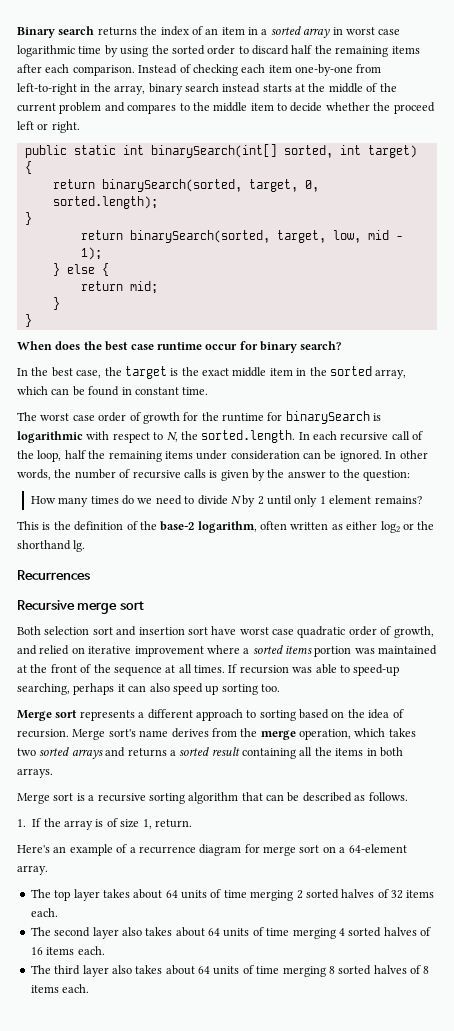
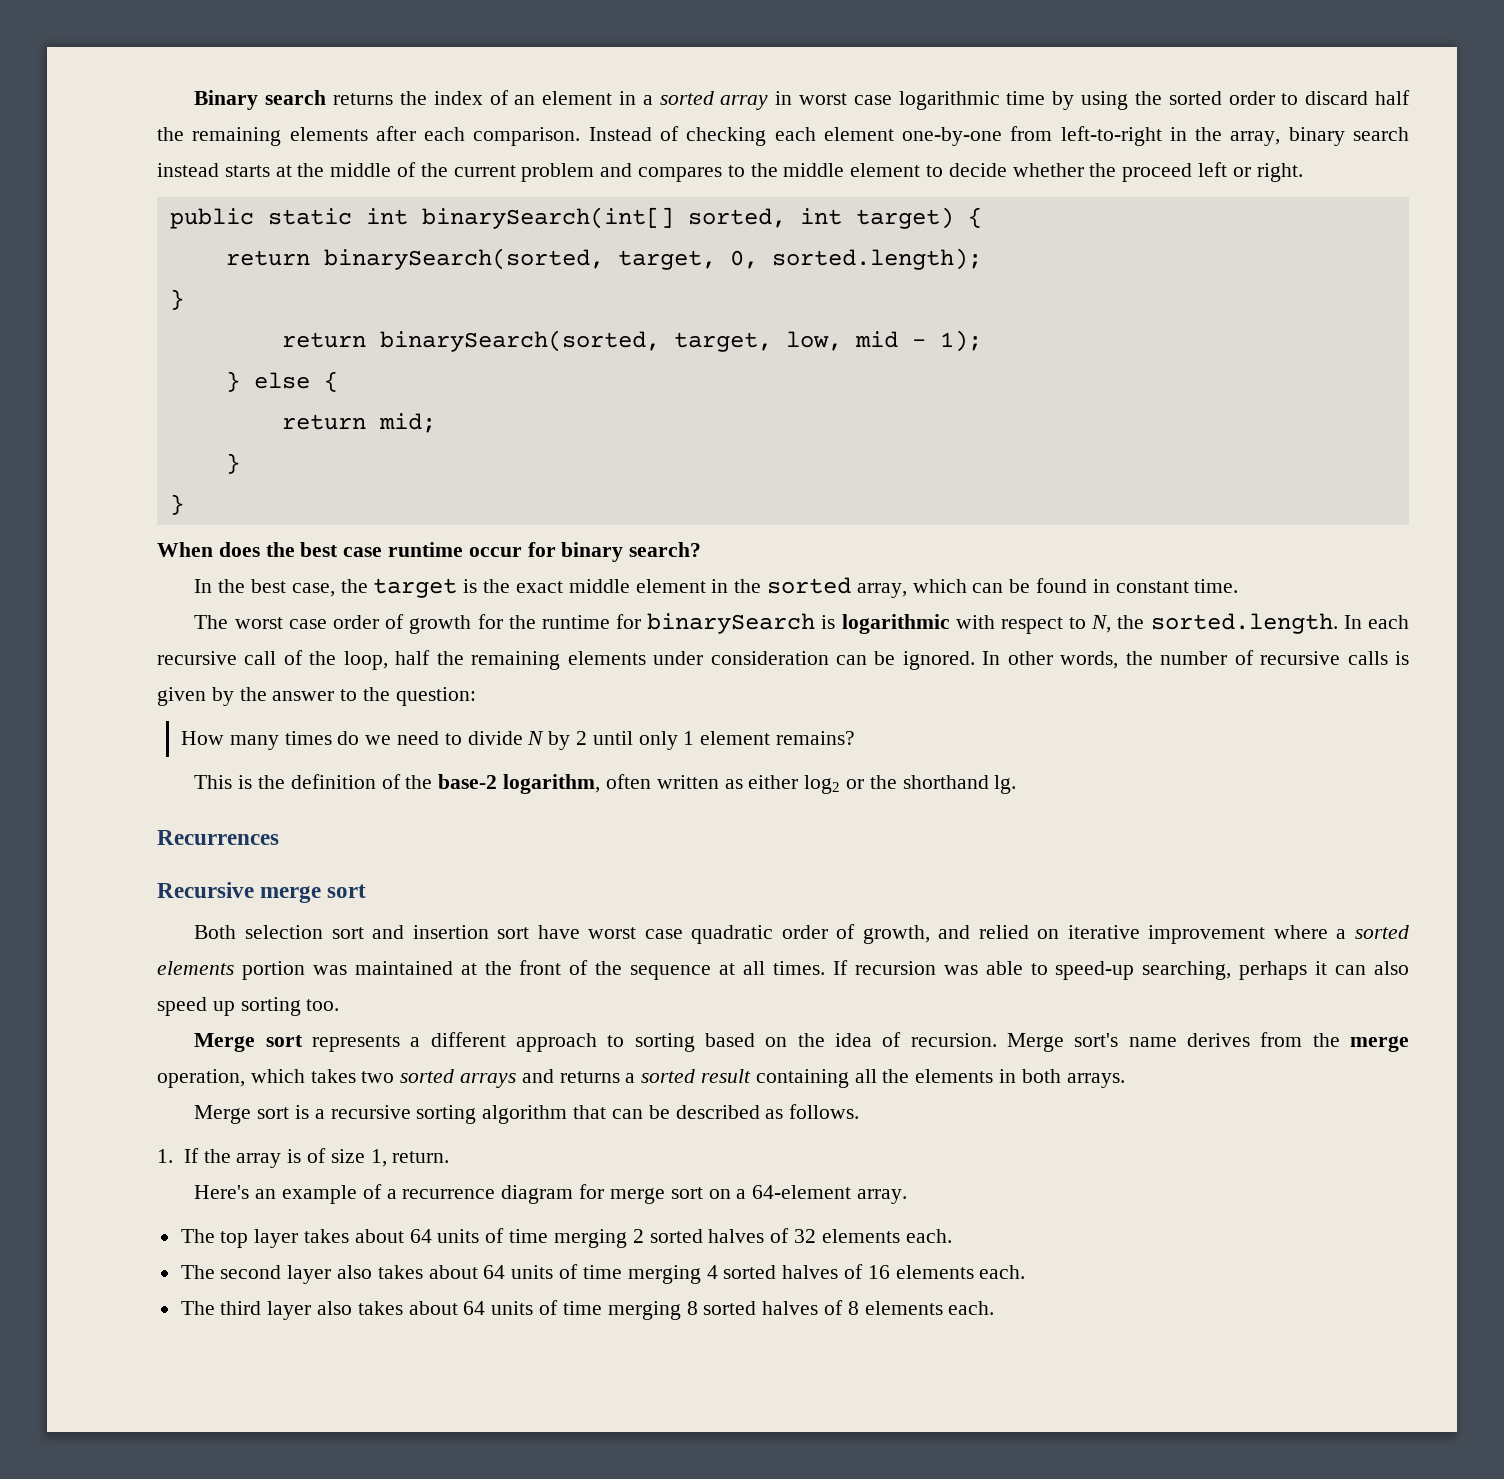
- Binary search returns the index of an item in a sorted array in worst case logarithmic time by using the sorted order to discard half the remaining items after each comparison.
+ Binary search returns the index of an element in a sorted array in worst case logarithmic time by using the sorted order to discard half the remaining elements after each comparison.
- Instead of checking each item one-by-one from left-to-right in the array, binary search instead starts at the middle of the current problem and compares to the middle item to decide whether the proceed left or right.
+ Instead of checking each element one-by-one from left-to-right in the array, binary search instead starts at the middle of the current problem and compares to the middle element to decide whether the proceed left or right.
- In the best case, the target is the exact middle item in the sorted array, which can be found in constant time.
+ In the best case, the target is the exact middle element in the sorted array, which can be found in constant time.
- The worst case order of growth for the runtime for binarySearch is logarithmic with respect to N, the sorted.length. In each recursive call of the loop, half the remaining items under consideration can be ignored.
+ The worst case order of growth for the runtime for binarySearch is logarithmic with respect to N, the sorted.length. In each recursive call of the loop, half the remaining elements under consideration can be ignored.
- Both selection sort and insertion sort have worst case quadratic order of growth, and relied on iterative improvement where a sorted items portion was maintained at the front of the sequence at all times.
+ Both selection sort and insertion sort have worst case quadratic order of growth, and relied on iterative improvement where a sorted elements portion was maintained at the front of the sequence at all times.
- Merge sort's name derives from the merge operation, which takes two sorted arrays and returns a sorted result containing all the items in both arrays.
+ Merge sort's name derives from the merge operation, which takes two sorted arrays and returns a sorted result containing all the elements in both arrays.
- The top layer takes about 64 units of time merging 2 sorted halves of 32 items each.
+ The top layer takes about 64 units of time merging 2 sorted halves of 32 elements each.
- The second layer also takes about 64 units of time merging 4 sorted halves of 16 items each.
+ The second layer also takes about 64 units of time merging 4 sorted halves of 16 elements each.
- The third layer also takes about 64 units of time merging 8 sorted halves of 8 items each.
+ The third layer also takes about 64 units of time merging 8 sorted halves of 8 elements each.

